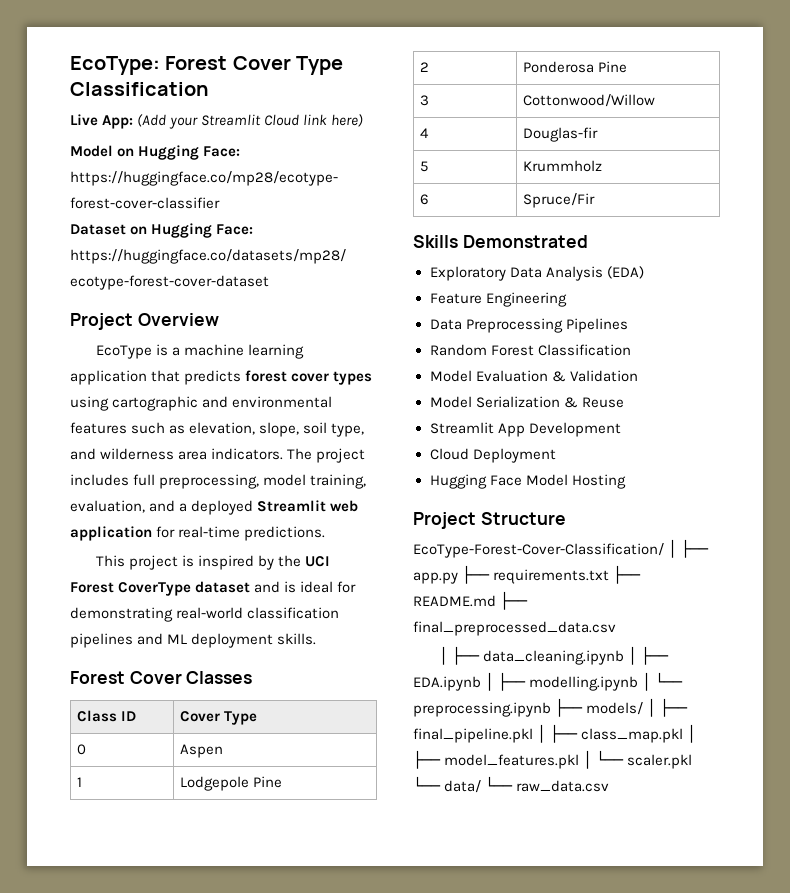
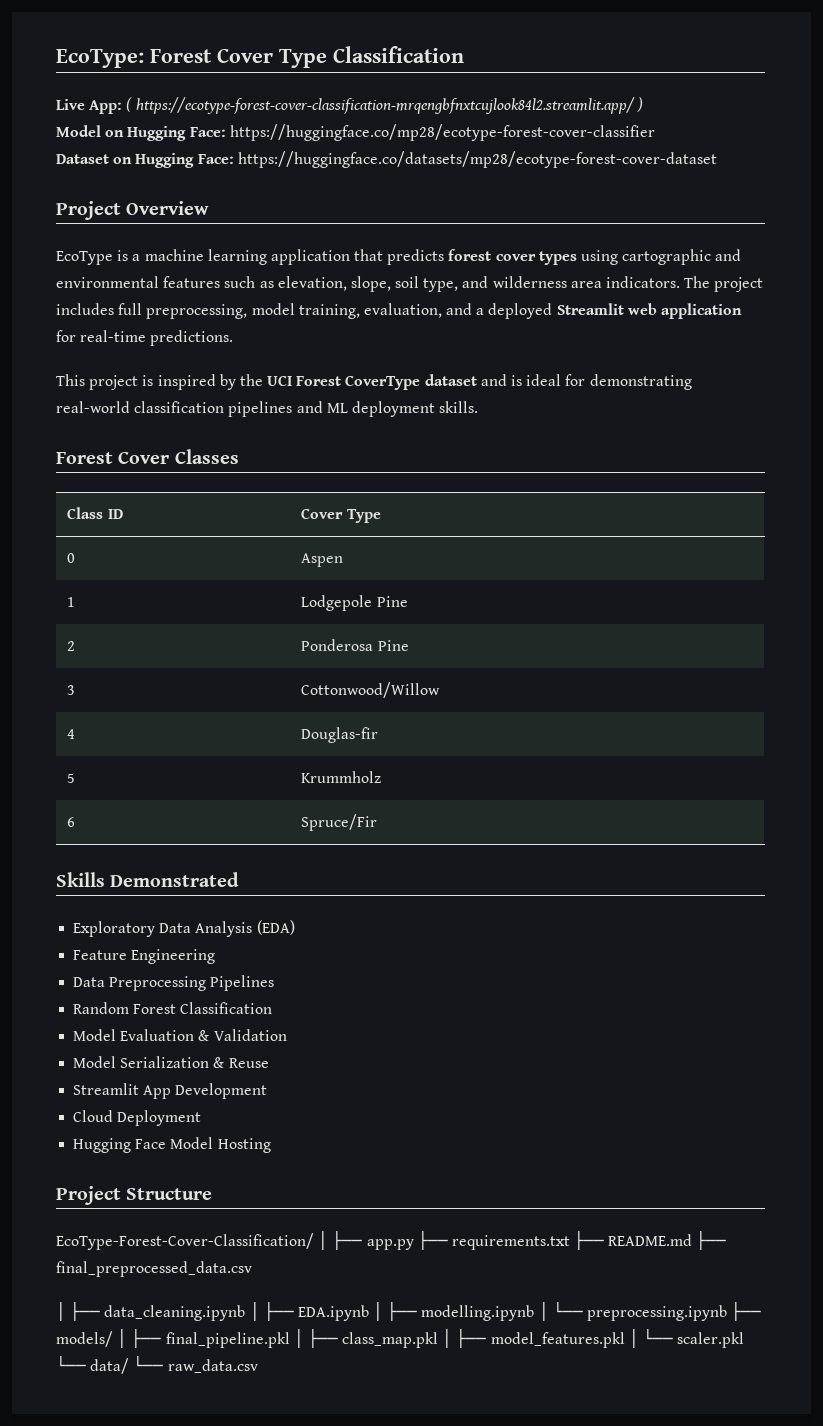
- Live App: (Add your Streamlit Cloud link here)
+ Live App: ( https://ecotype-forest-cover-classification-mrqengbfnxtcujlook84l2.streamlit.app/ )

